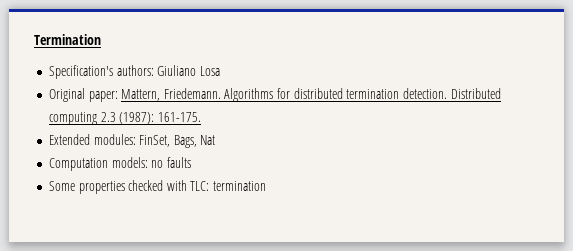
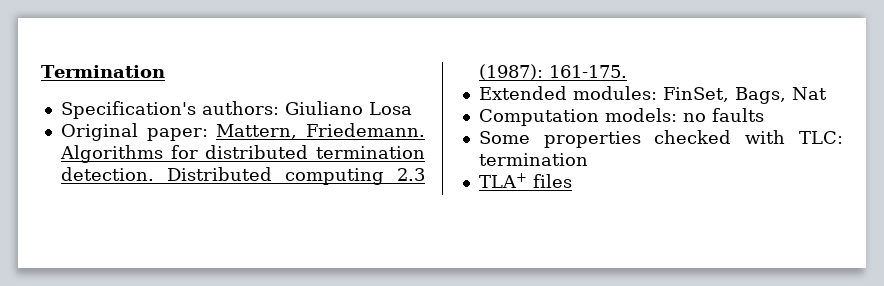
+ TLA+ files

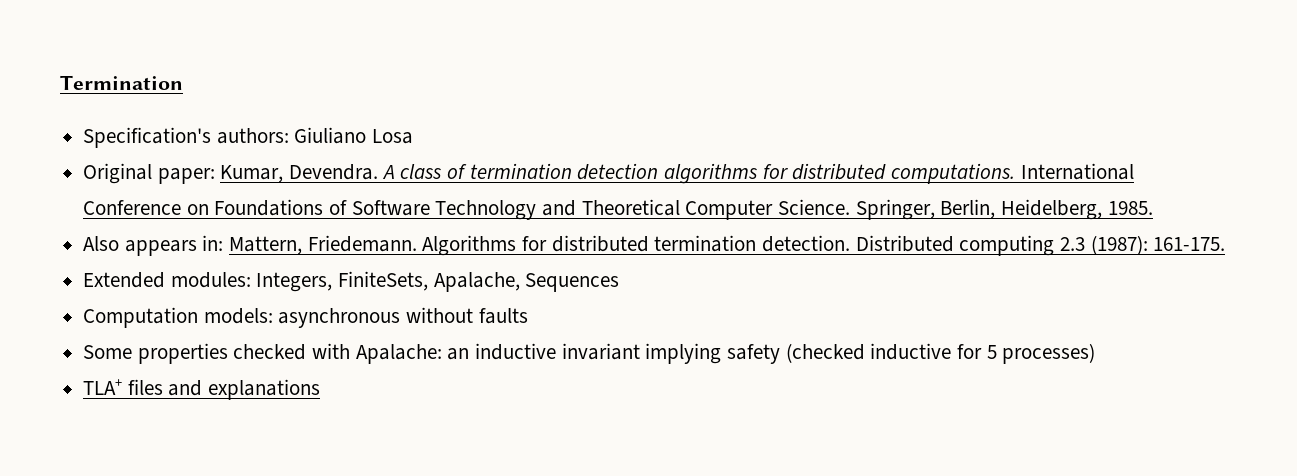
- Original paper: Mattern, Friedemann.
+ Original paper: Kumar, Devendra. A class of termination detection algorithms for distributed computations. International Conference on Foundations of Software Technology and Theoretical Computer Science. Springer, Berlin, Heidelberg, 1985.
+ Also appears in: Mattern, Friedemann.
- Extended modules: FinSet, Bags, Nat
+ Extended modules: Integers, FiniteSets, Apalache, Sequences
- Computation models: no faults
+ Computation models: asynchronous without faults
- Some properties checked with TLC: termination
+ Some properties checked with Apalache: an inductive invariant implying safety (checked inductive for 5 processes)
- TLA+ files
+ TLA+ files and explanations

